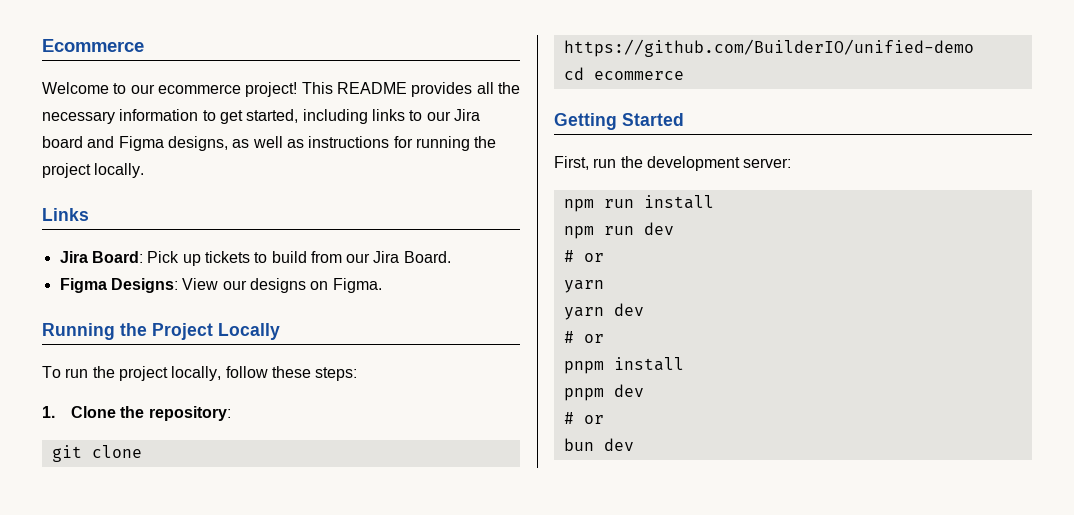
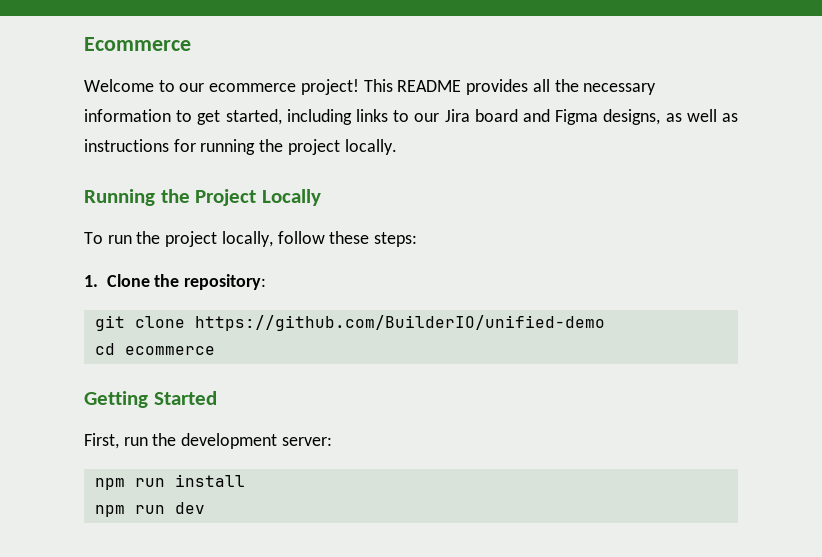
- Links
- Jira Board: Pick up tickets to build from our Jira Board.
- Figma Designs: View our designs on Figma.
  npm run dev
- # or
- yarn
- yarn dev
- # or
- pnpm install
- pnpm dev
- # or
- bun dev

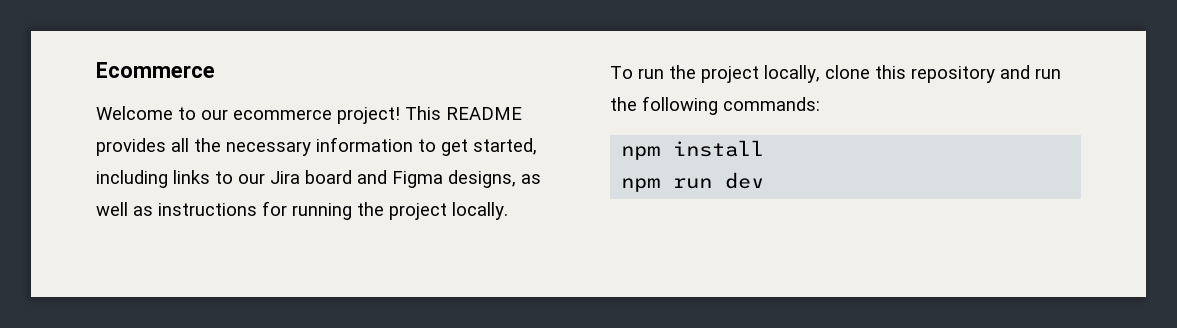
- Running the Project Locally
- To run the project locally, follow these steps:
- 1. Clone the repository:
- git clone https://github.com/BuilderIO/unified-demo
- cd ecommerce
- Getting Started
- First, run the development server:
- npm run install
+ To run the project locally, clone this repository and run the following commands:
+ npm install

